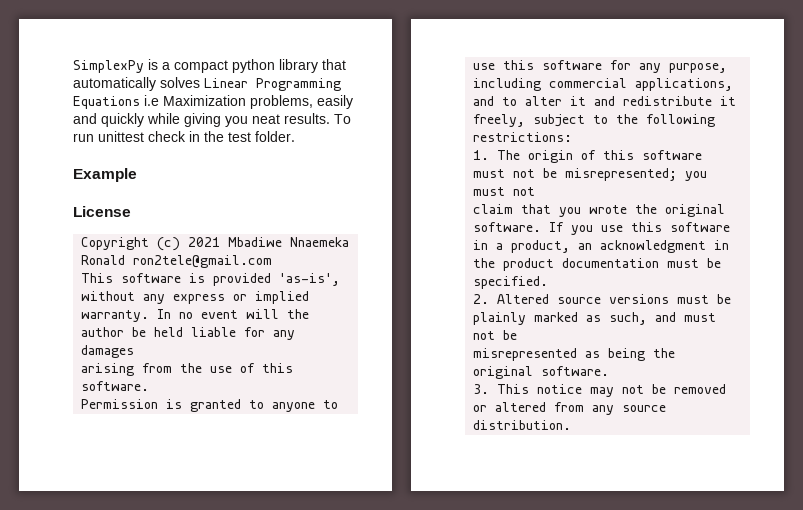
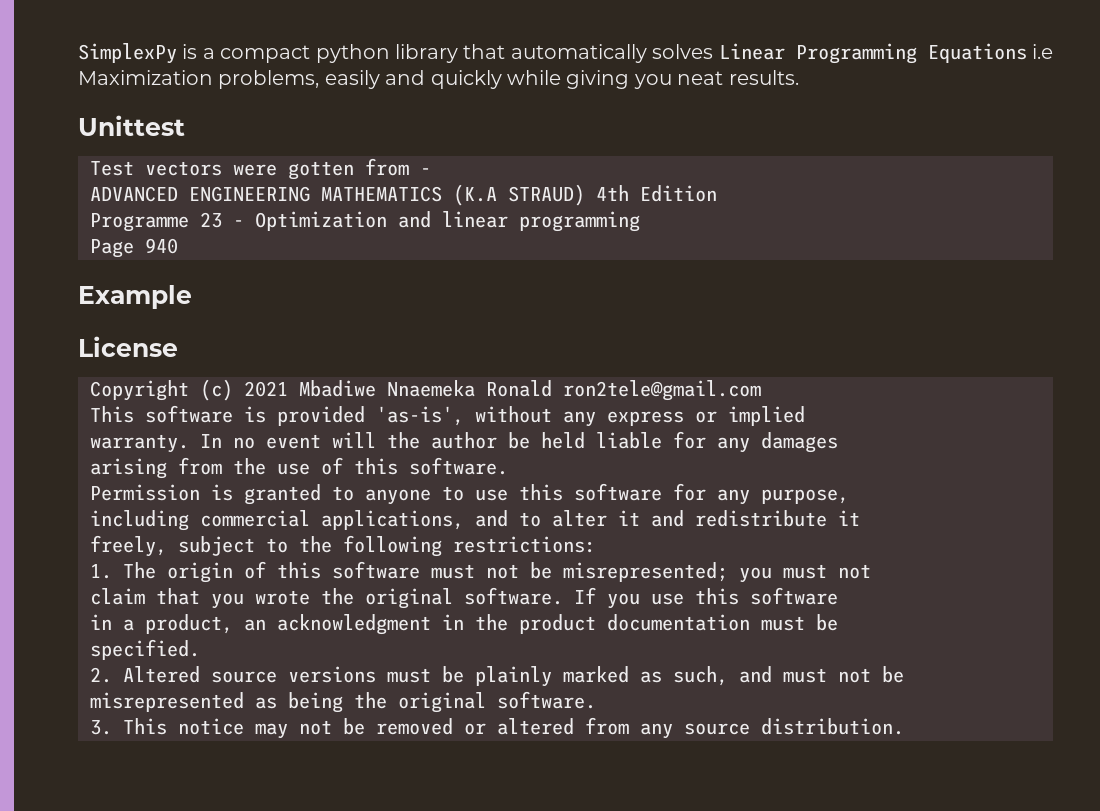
- SimplexPy is a compact python library that automatically solves Linear Programming Equations i.e Maximization problems, easily and quickly while giving you neat results. To run unittest check in the test folder.
+ SimplexPy is a compact python library that automatically solves Linear Programming Equations i.e Maximization problems, easily and quickly while giving you neat results.
+ Unittest
+ Test vectors were gotten from -
+ ADVANCED ENGINEERING MATHEMATICS (K.A STRAUD) 4th Edition
+ Programme 23 - Optimization and linear programming
+ Page 940

